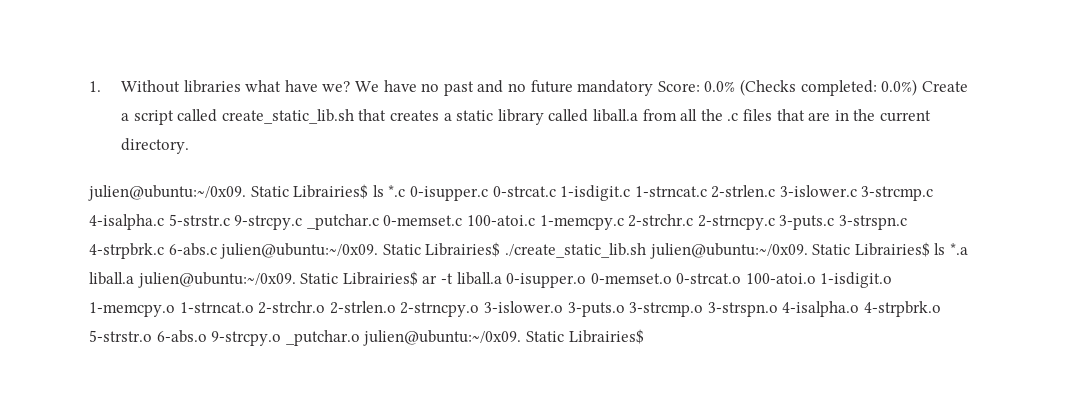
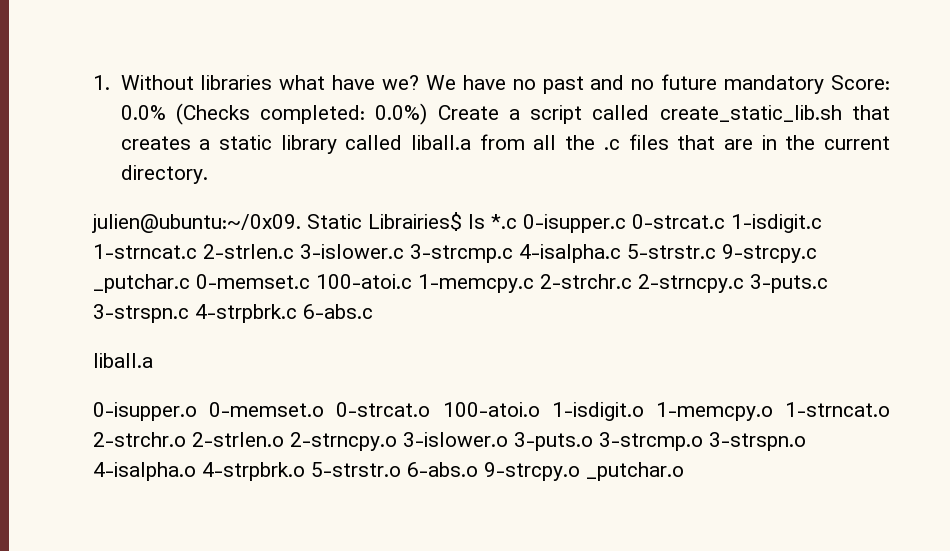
- Static Librairies$ ls *.c 0-isupper.c 0-strcat.c 1-isdigit.c 1-strncat.c 2-strlen.c 3-islower.c 3-strcmp.c 4-isalpha.c 5-strstr.c 9-strcpy.c _putchar.c 0-memset.c 100-atoi.c 1-memcpy.c 2-strchr.c 2-strncpy.c 3-puts.c 3-strspn.c 4-strpbrk.c 6-abs.c julien@ubuntu:~/0x09. Static Librairies$ ./create_static_lib.sh julien@ubuntu:~/0x09. Static Librairies$ ls *.a liball.a julien@ubuntu:~/0x09. Static Librairies$ ar -t liball.a 0-isupper.o 0-memset.o 0-strcat.o 100-atoi.o 1-isdigit.o 1-memcpy.o 1-strncat.o 2-strchr.o 2-strlen.o 2-strncpy.o 3-islower.o 3-puts.o 3-strcmp.o 3-strspn.o 4-isalpha.o 4-strpbrk.o 5-strstr.o 6-abs.o 9-strcpy.o _putchar.o julien@ubuntu:~/0x09. Static Librairies$
+ Static Librairies$ ls *.c 0-isupper.c 0-strcat.c 1-isdigit.c 1-strncat.c 2-strlen.c 3-islower.c 3-strcmp.c 4-isalpha.c 5-strstr.c 9-strcpy.c _putchar.c 0-memset.c 100-atoi.c 1-memcpy.c 2-strchr.c 2-strncpy.c 3-puts.c 3-strspn.c 4-strpbrk.c 6-abs.c
+ liball.a
+ 0-isupper.o 0-memset.o 0-strcat.o 100-atoi.o 1-isdigit.o 1-memcpy.o 1-strncat.o 2-strchr.o 2-strlen.o 2-strncpy.o 3-islower.o 3-puts.o 3-strcmp.o 3-strspn.o 4-isalpha.o 4-strpbrk.o 5-strstr.o 6-abs.o 9-strcpy.o _putchar.o

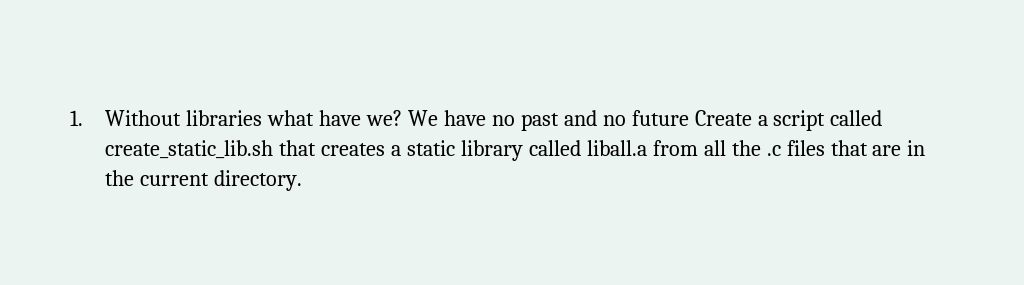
- We have no past and no future mandatory Score: 0.0% (Checks completed: 0.0%) Create a script called create_static_lib.sh that creates a static library called liball.a from all the .c files that are in the current directory.
+ We have no past and no future Create a script called create_static_lib.sh that creates a static library called liball.a from all the .c files that are in the current directory.
- julien@ubuntu:~/0x09. Static Librairies$ ls *.c 0-isupper.c 0-strcat.c 1-isdigit.c 1-strncat.c 2-strlen.c 3-islower.c 3-strcmp.c 4-isalpha.c 5-strstr.c 9-strcpy.c _putchar.c 0-memset.c 100-atoi.c 1-memcpy.c 2-strchr.c 2-strncpy.c 3-puts.c 3-strspn.c 4-strpbrk.c 6-abs.c
- liball.a
- 0-isupper.o 0-memset.o 0-strcat.o 100-atoi.o 1-isdigit.o 1-memcpy.o 1-strncat.o 2-strchr.o 2-strlen.o 2-strncpy.o 3-islower.o 3-puts.o 3-strcmp.o 3-strspn.o 4-isalpha.o 4-strpbrk.o 5-strstr.o 6-abs.o 9-strcpy.o _putchar.o

